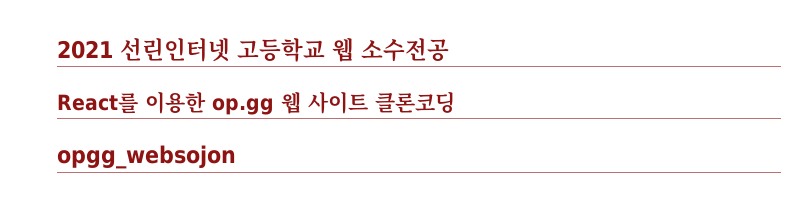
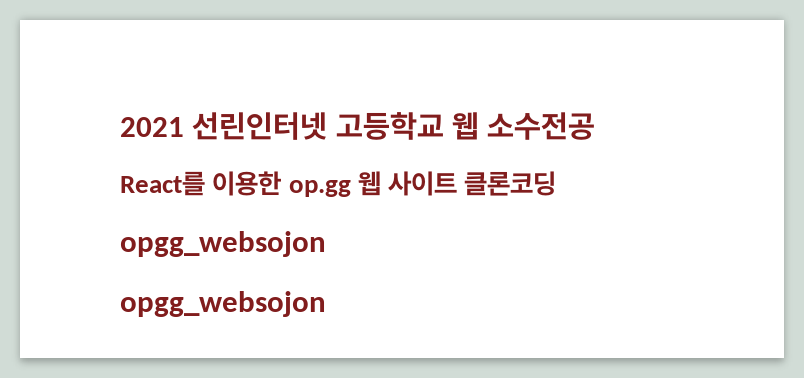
  React를 이용한 op.gg 웹 사이트 클론코딩
+ opgg_websojon

